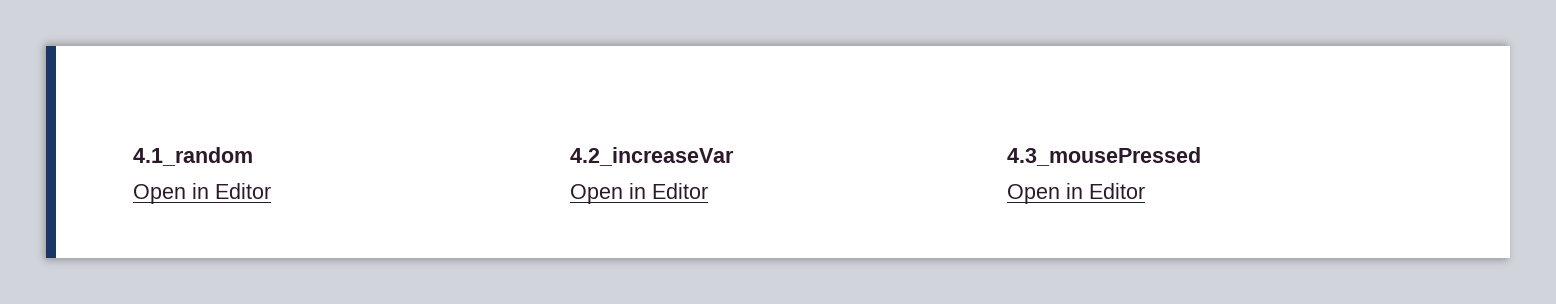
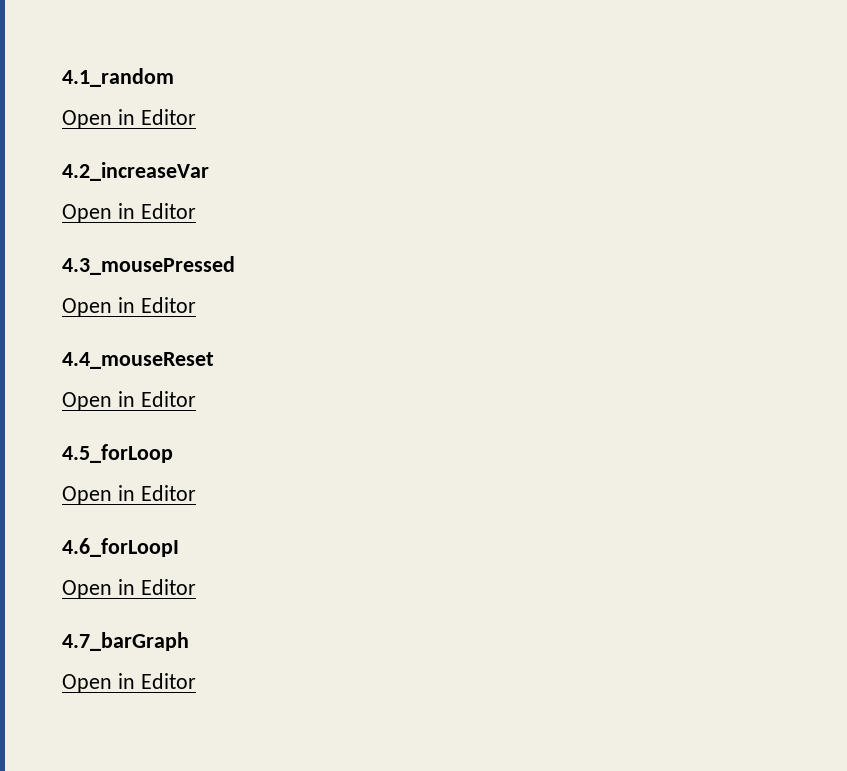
+ 4.4_mouseReset
+ Open in Editor
+ 4.5_forLoop
+ Open in Editor
+ 4.6_forLoopI
+ Open in Editor
+ 4.7_barGraph
+ Open in Editor

